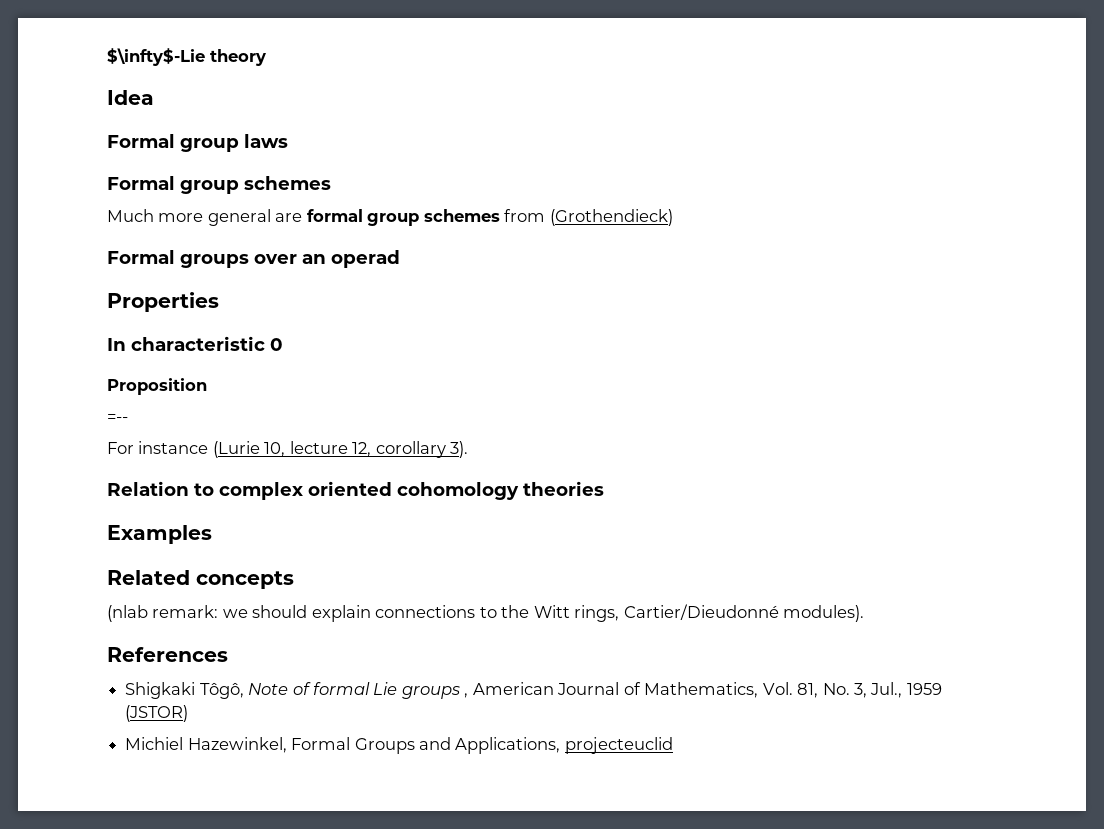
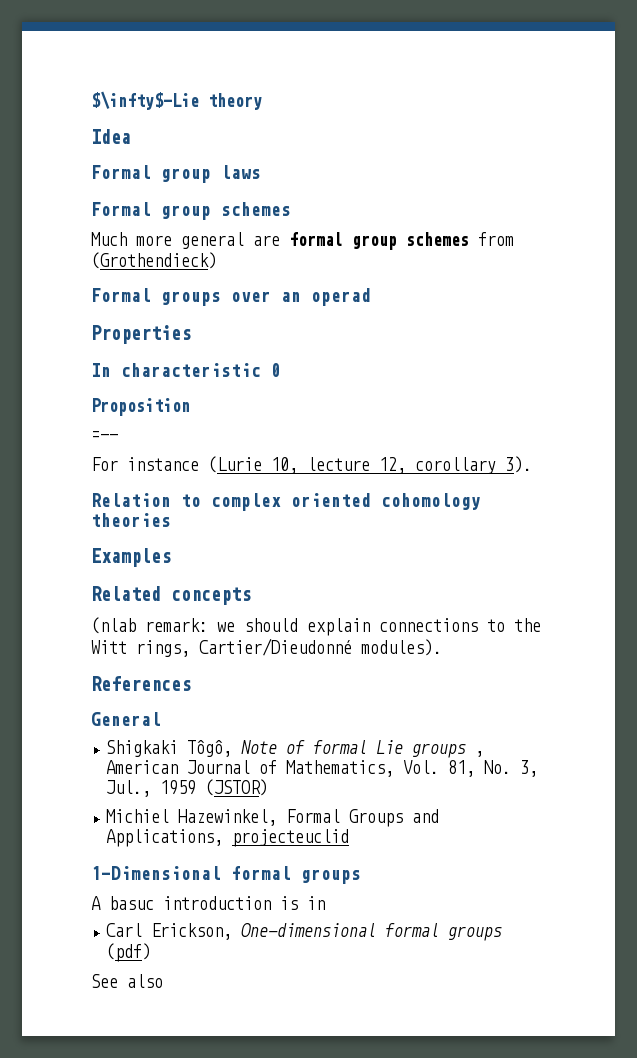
+ General
+ 1-Dimensional formal groups
+ A basuc introduction is in
+ Carl Erickson, One-dimensional formal groups (pdf)
+ See also

